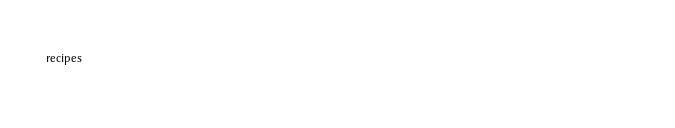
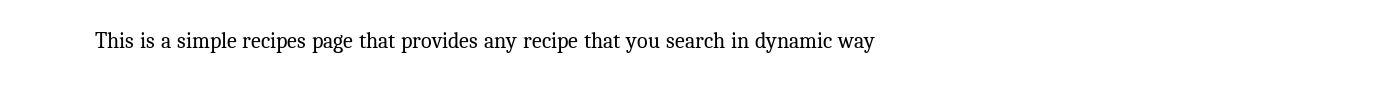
- recipes
+ This is a simple recipes page that provides any recipe that you search in dynamic way

